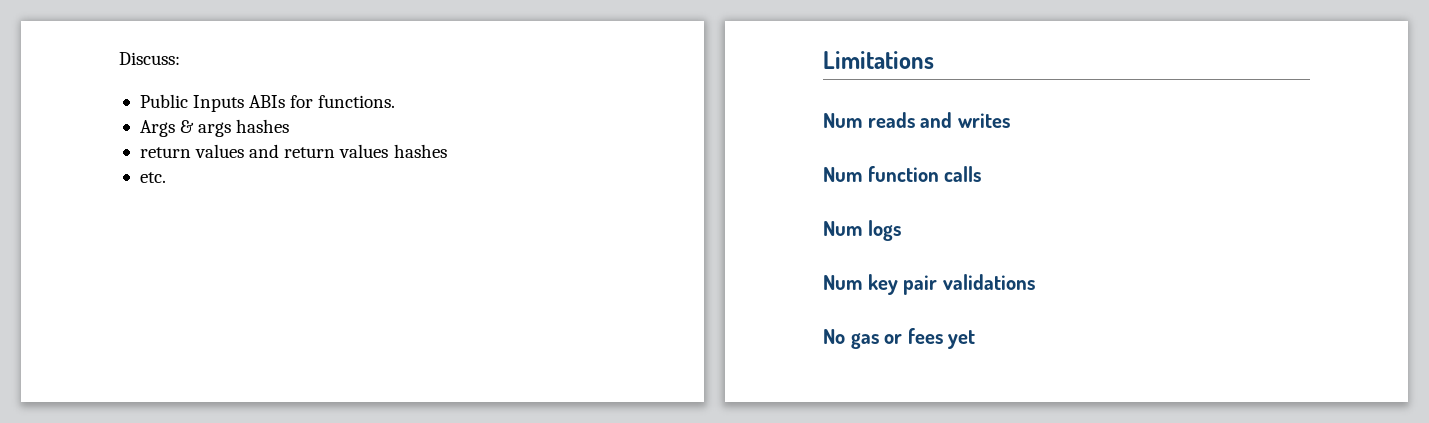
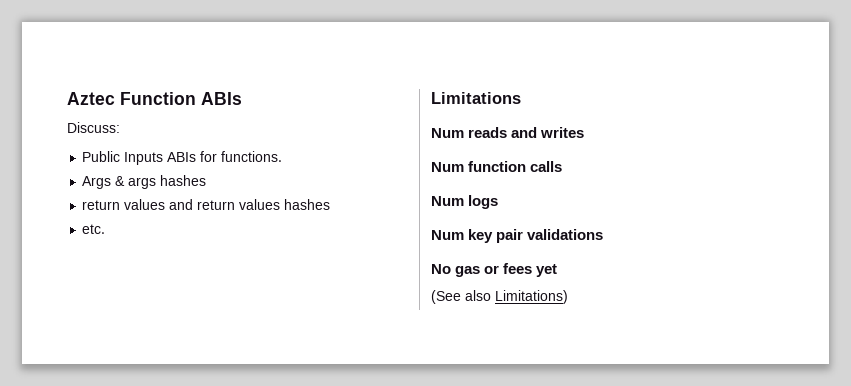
+ Aztec Function ABIs
+ (See also Limitations)

